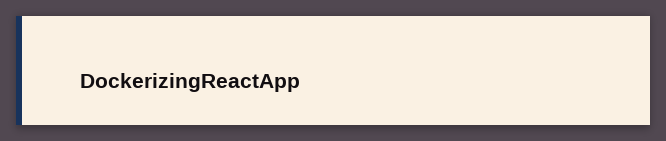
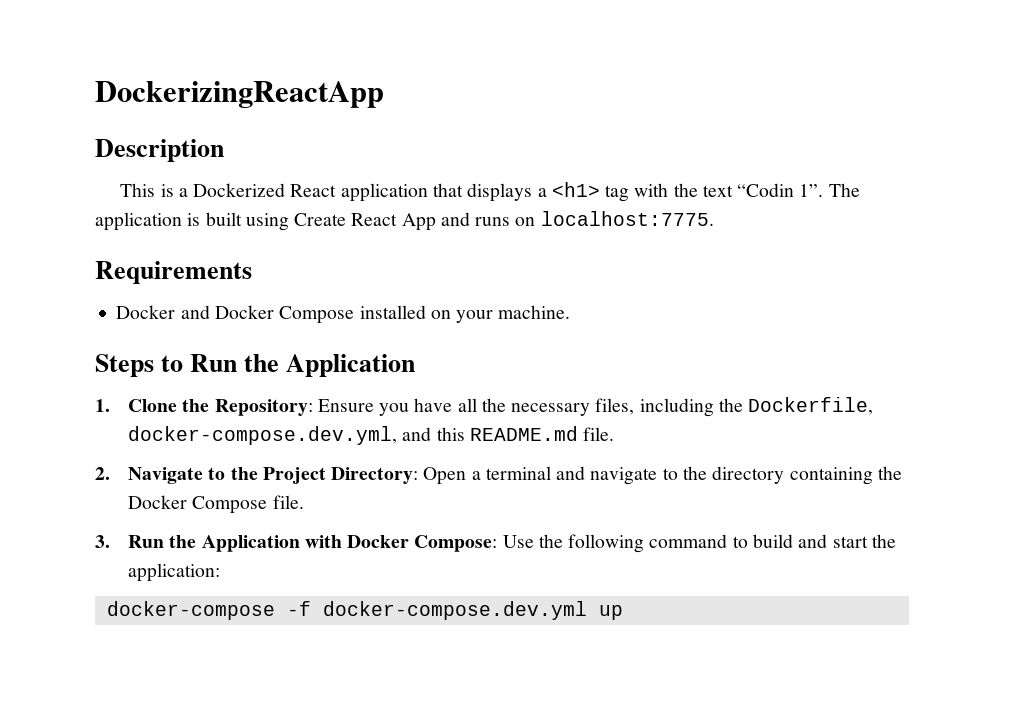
+ Description
+ This is a Dockerized React application that displays a <h1> tag with the text “Codin 1”. The application is built using Create React App and runs on localhost:7775.
+ Requirements
+ Docker and Docker Compose installed on your machine.
+ Steps to Run the Application
+ 1. Clone the Repository: Ensure you have all the necessary files, including the Dockerfile, docker-compose.dev.yml, and this README.md file.
+ 2. Navigate to the Project Directory: Open a terminal and navigate to the directory containing the Docker Compose file.
+ 3. Run the Application with Docker Compose: Use the following command to build and start the application:
+ docker-compose -f docker-compose.dev.yml up

